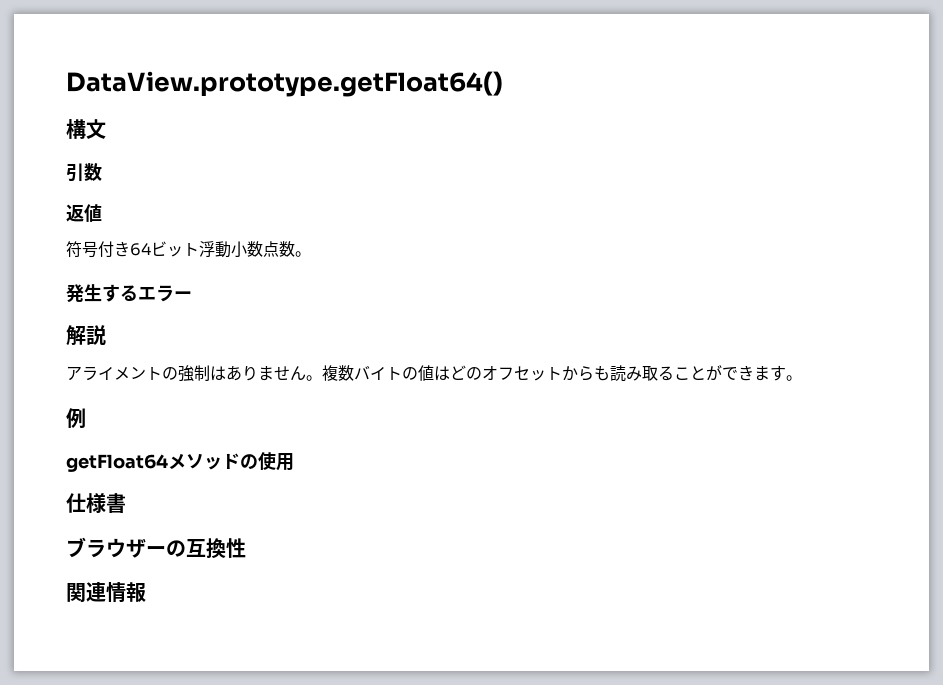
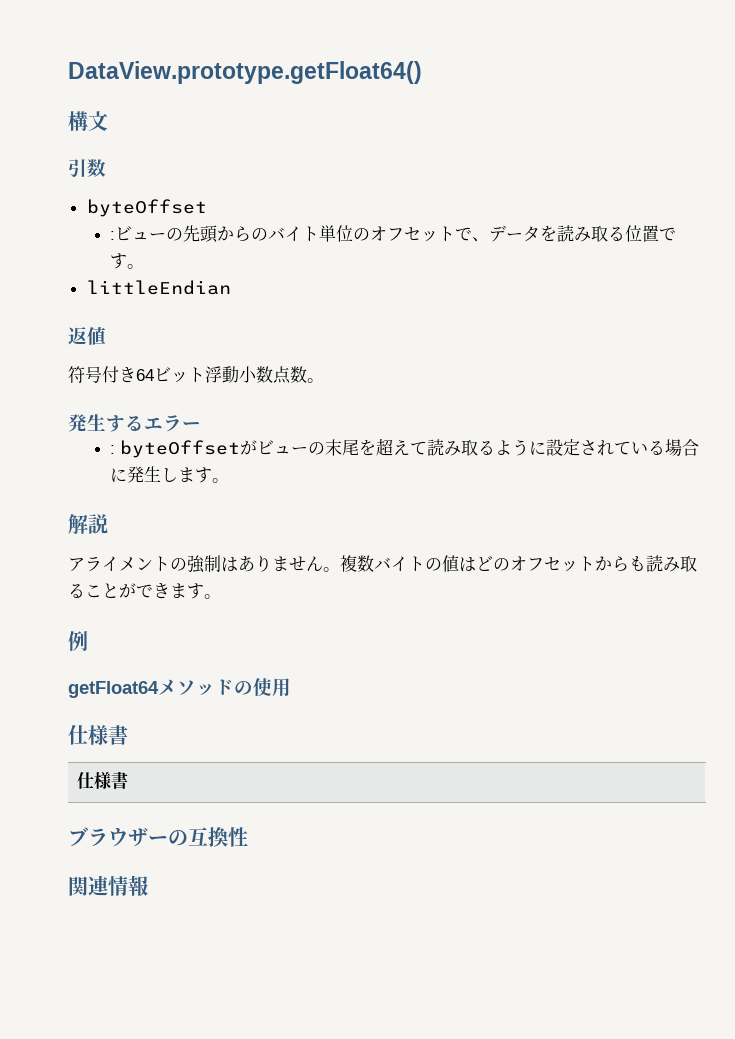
  引数
+ byteOffset
+ :ビューの先頭からのバイト単位のオフセットで、データを読み取る位置です。
+ littleEndian
+ : byteOffsetがビューの末尾を超えて読み取るように設定されている場合に発生します。
  getFloat64メソッドの使用
+ 仕様書

